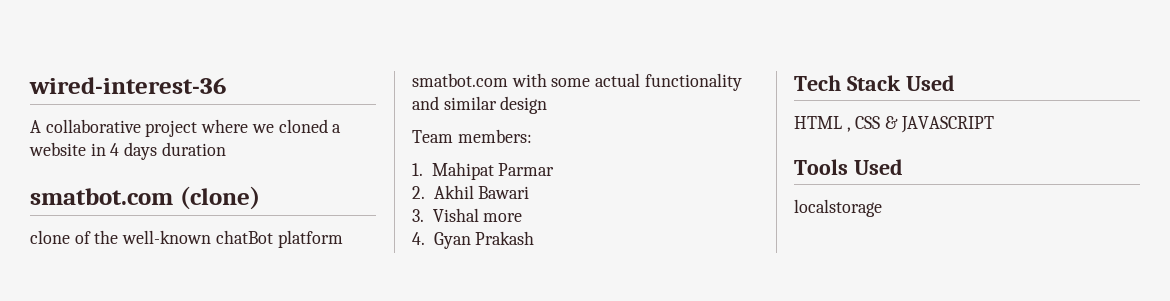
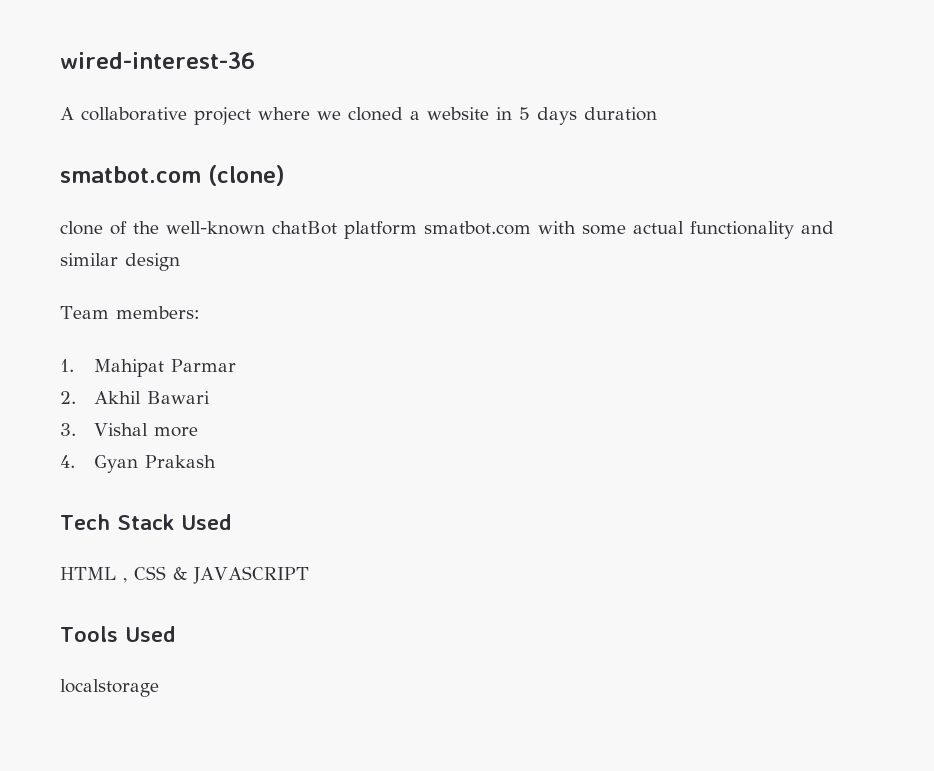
- A collaborative project where we cloned a website in 4 days duration
+ A collaborative project where we cloned a website in 5 days duration

